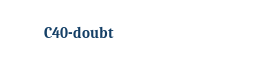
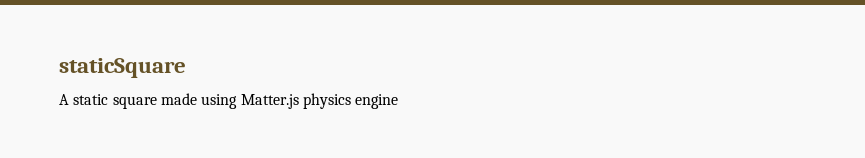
- C40-doubt
+ staticSquare
+ A static square made using Matter.js physics engine

